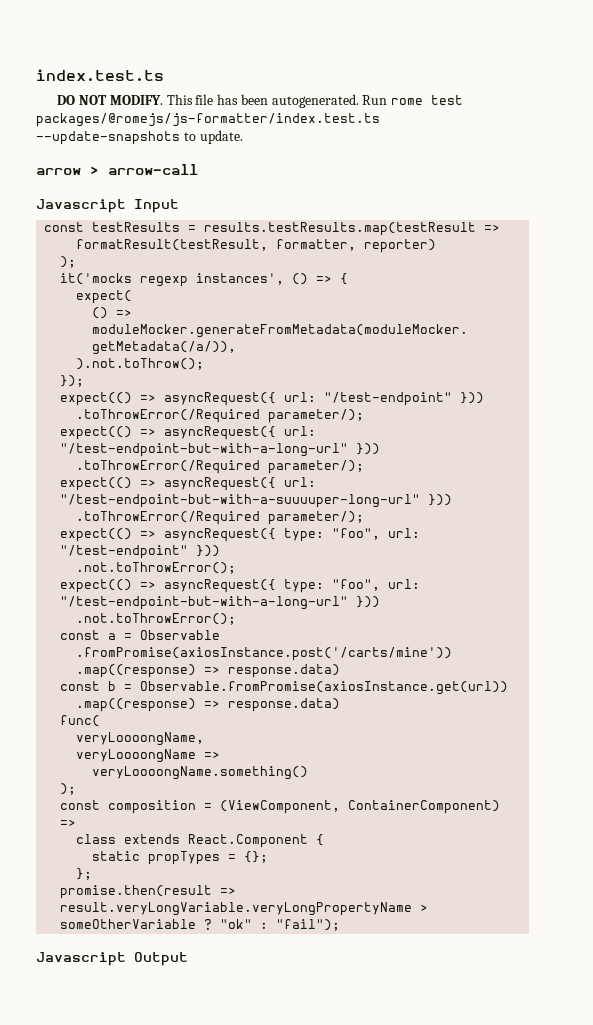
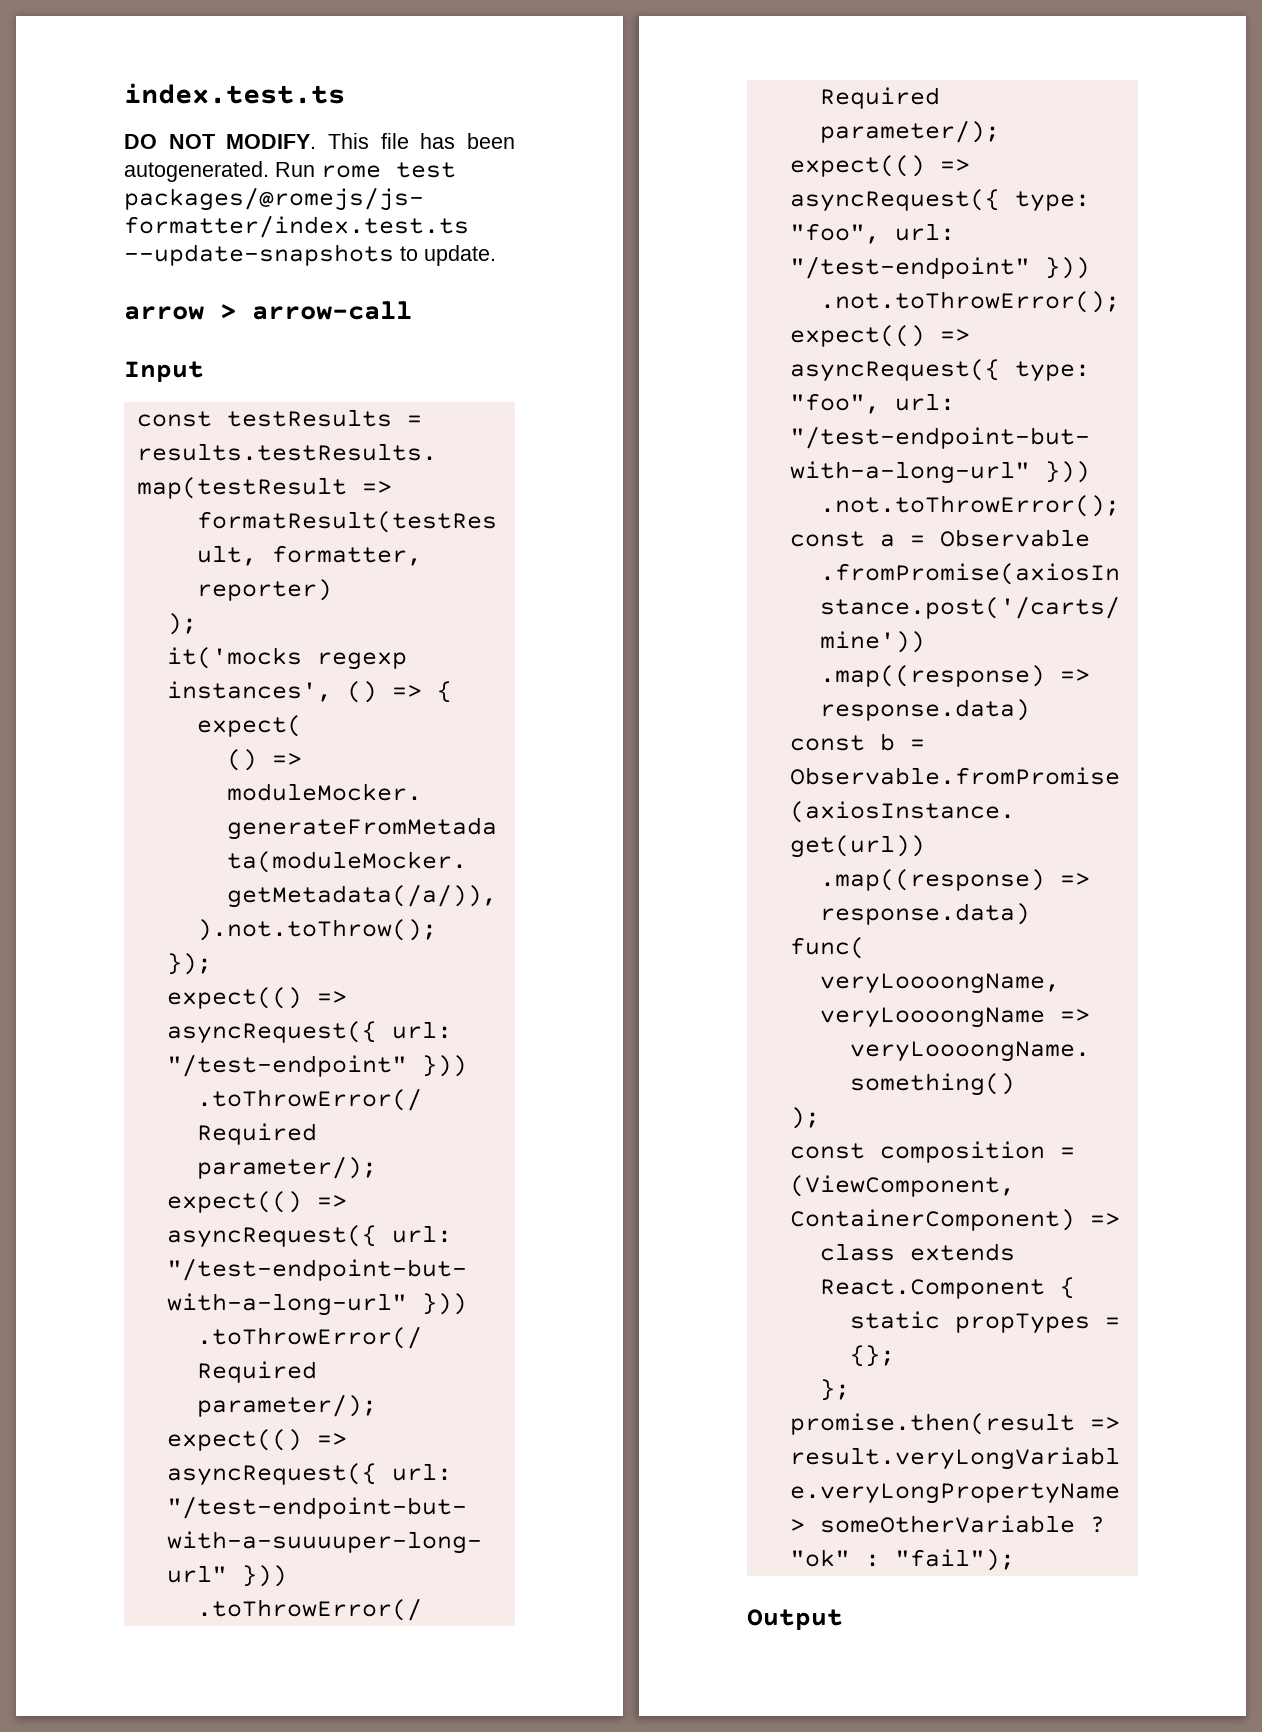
- Javascript Input
+ Input
- Javascript Output
+ Output

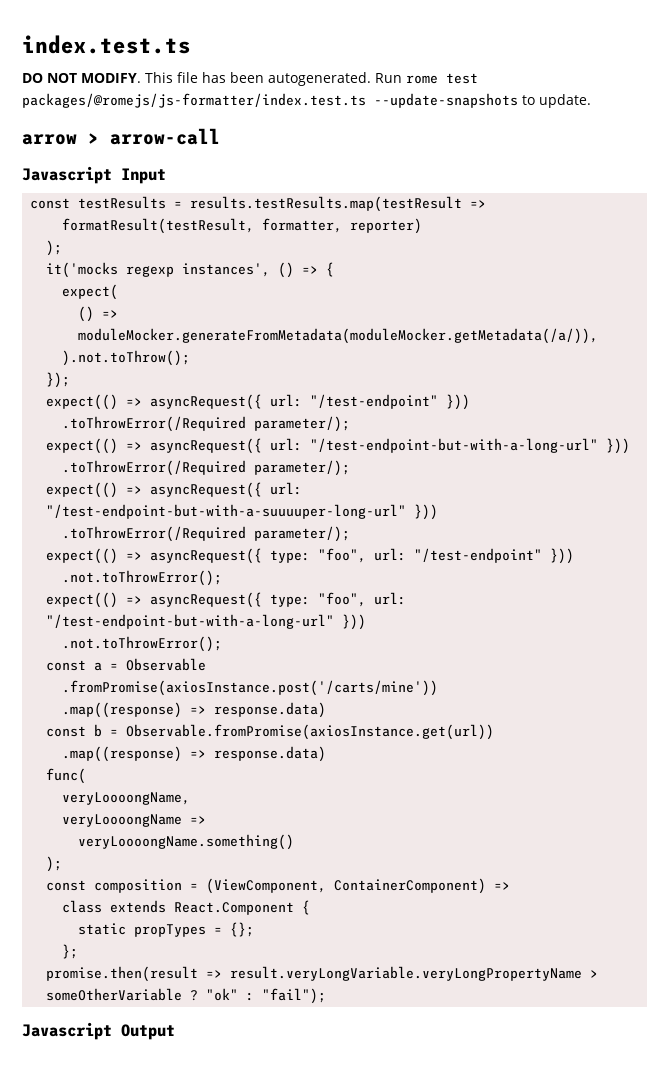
- Input
+ Javascript Input
- Output
+ Javascript Output

